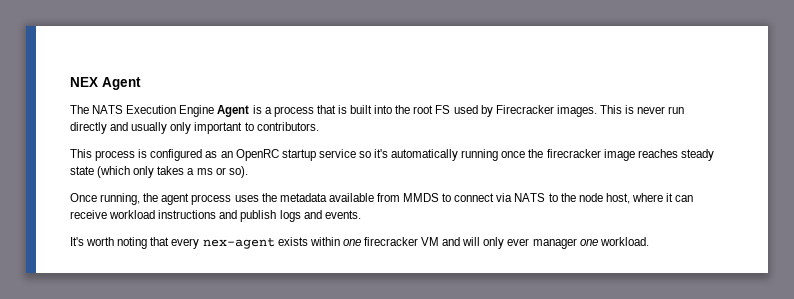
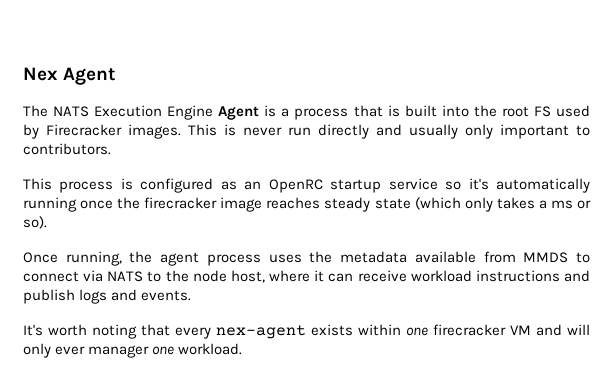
- NEX Agent
+ Nex Agent

